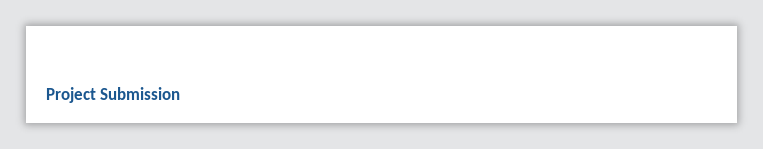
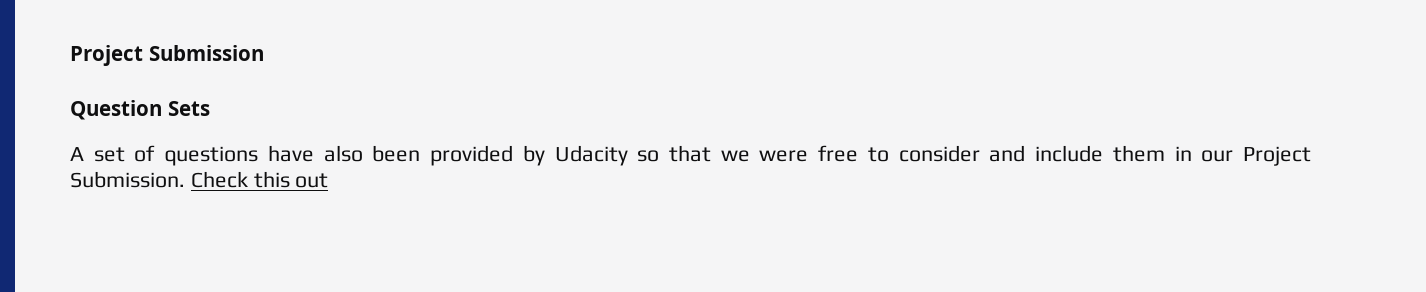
+ Question Sets
+ A set of questions have also been provided by Udacity so that we were free to consider and include them in our Project Submission. Check this out

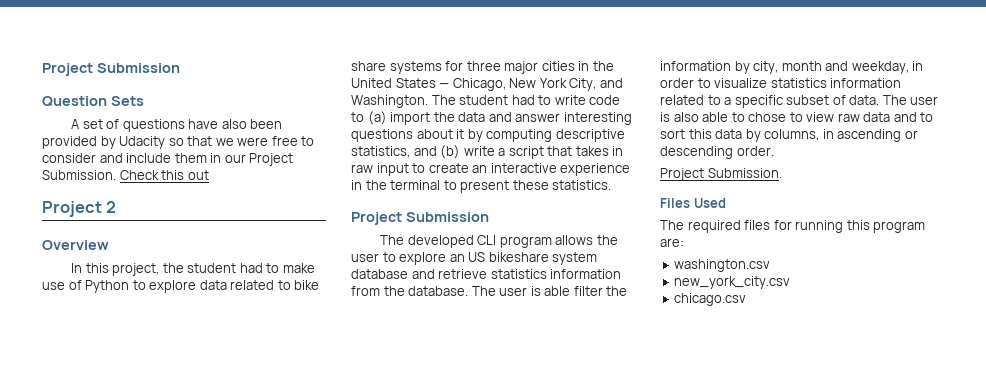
+ Project 2
+ Overview
+ In this project, the student had to make use of Python to explore data related to bike share systems for three major cities in the United States — Chicago, New York City, and Washington. The student had to write code to (a) import the data and answer interesting questions about it by computing descriptive statistics, and (b) write a script that takes in raw input to create an interactive experience in the terminal to present these statistics.
+ Project Submission
+ The developed CLI program allows the user to explore an US bikeshare system database and retrieve statistics information from the database. The user is able filter the information by city, month and weekday, in order to visualize statistics information related to a specific subset of data. The user is also able to chose to view raw data and to sort this data by columns, in ascending or descending order.
+ Project Submission.
+ Files Used
+ The required files for running this program are:
+ washington.csv
+ new_york_city.csv
+ chicago.csv

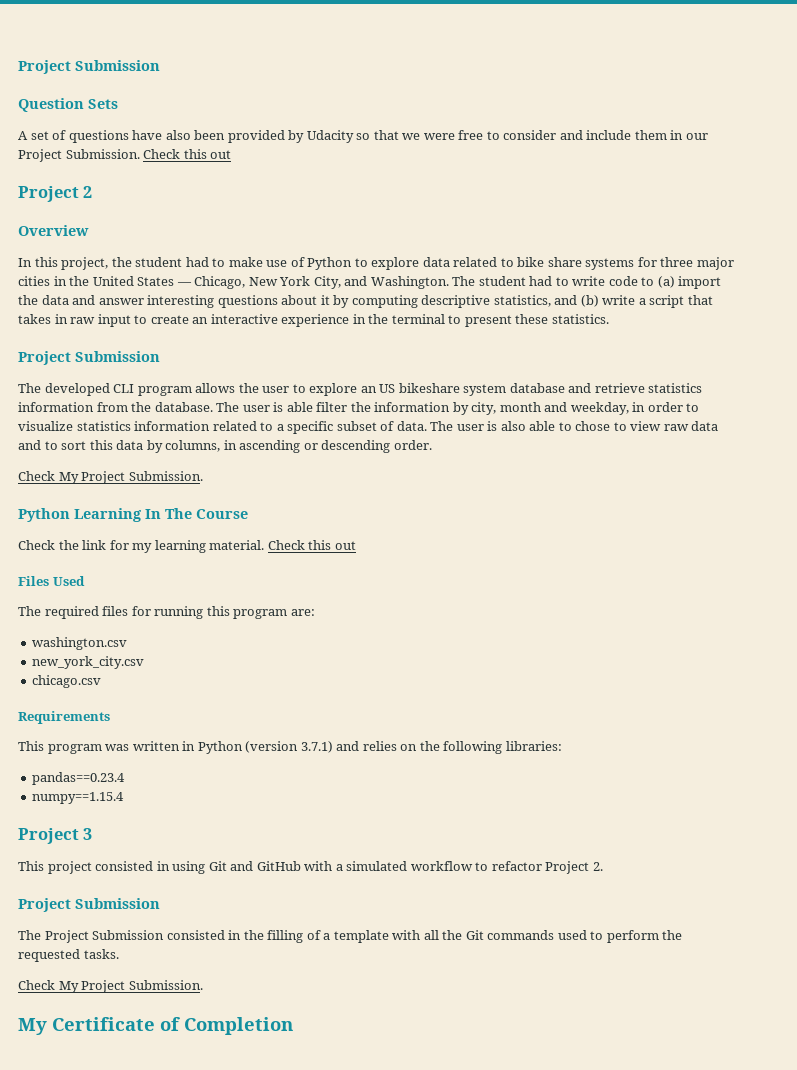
  The user is also able to chose to view raw data and to sort this data by columns, in ascending or descending order.
- Project Submission.
+ Check My Project Submission.
+ Python Learning In The Course
+ Check the link for my learning material. Check this out
+ Requirements
+ This program was written in Python (version 3.7.1) and relies on the following libraries:
+ pandas==0.23.4
+ numpy==1.15.4
+ Project 3
+ This project consisted in using Git and GitHub with a simulated workflow to refactor Project 2.
+ Project Submission
+ The Project Submission consisted in the filling of a template with all the Git commands used to perform the requested tasks.
+ Check My Project Submission.
+ My Certificate of Completion

